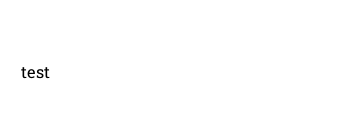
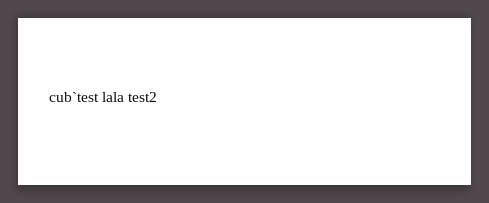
- test
+ cub`test lala test2

